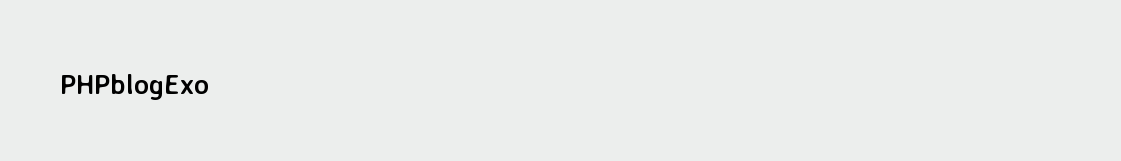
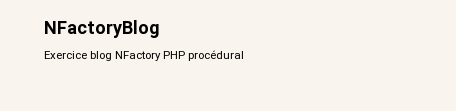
- PHPblogExo
+ NFactoryBlog
+ Exercice blog NFactory PHP procédural

